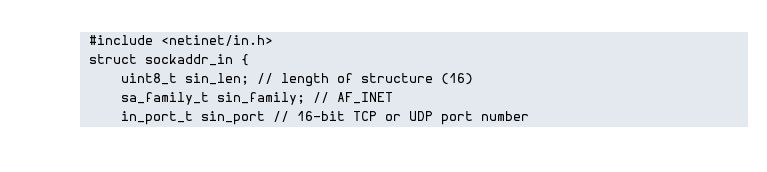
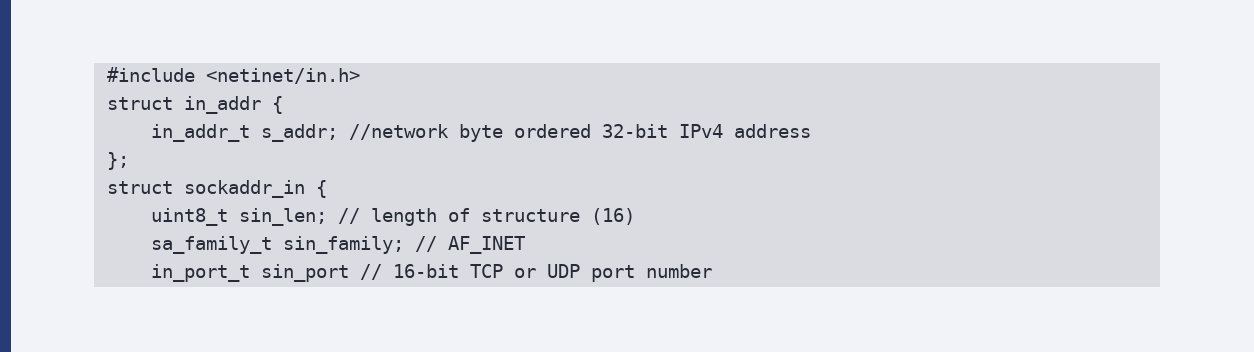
+ struct in_addr {
+ in_addr_t s_addr; //network byte ordered 32-bit IPv4 address
+ };

